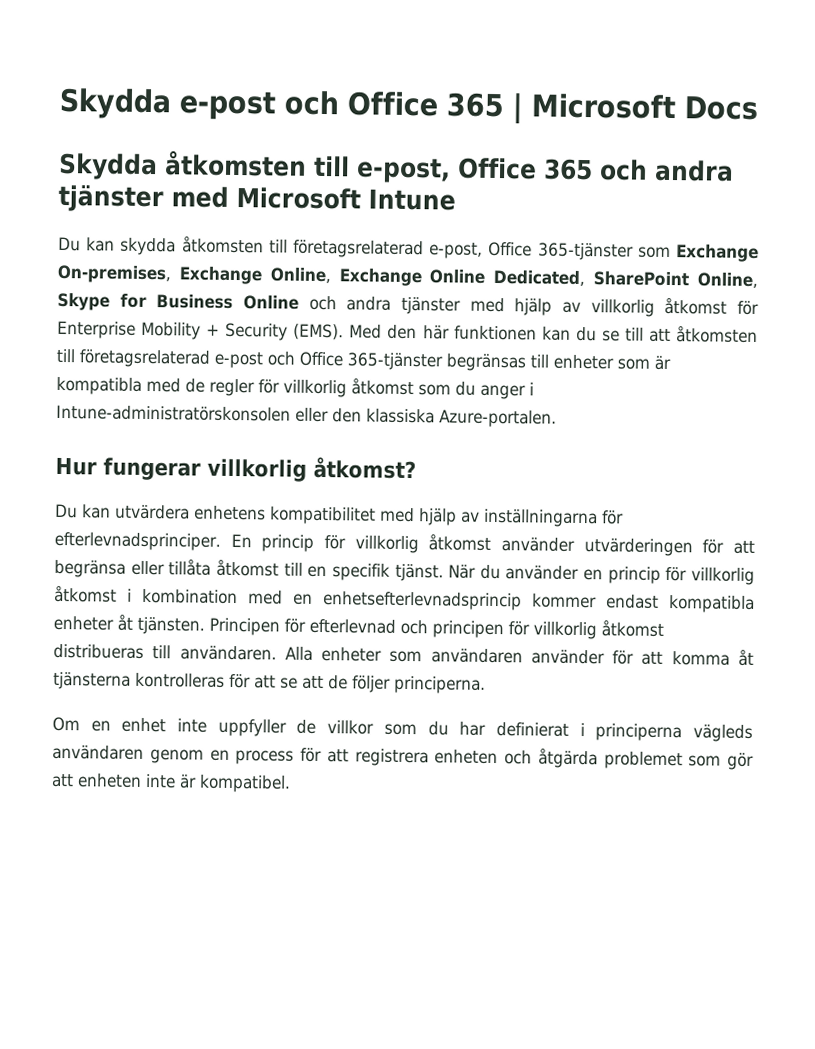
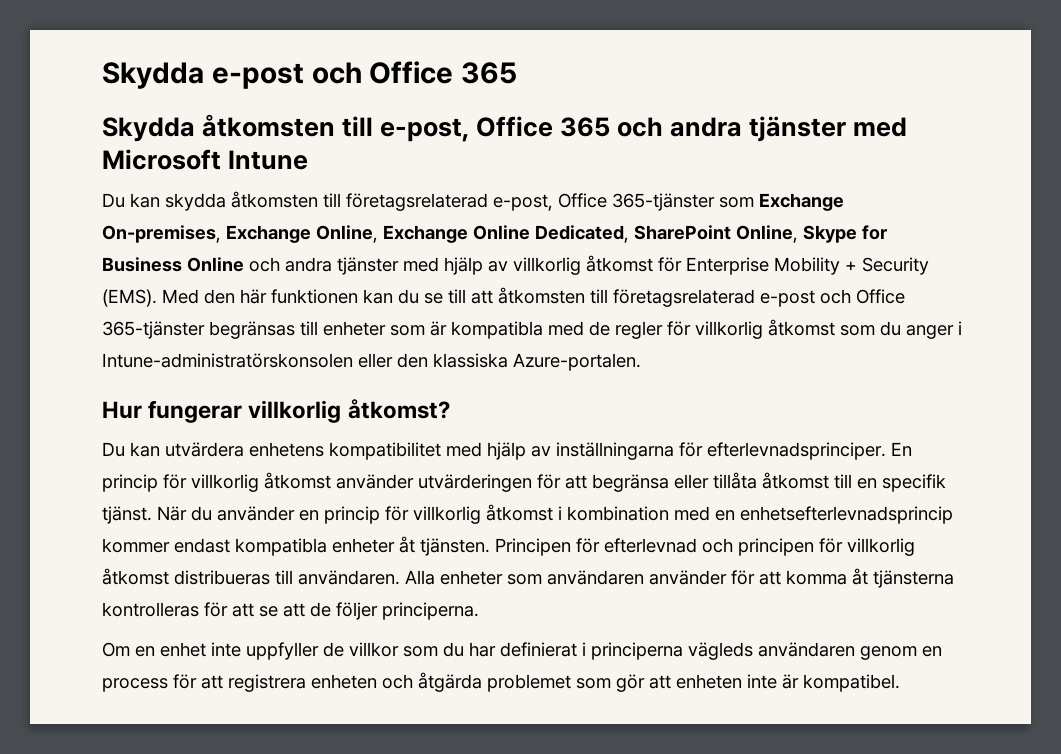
- Skydda e-post och Office 365 | Microsoft Docs
+ Skydda e-post och Office 365

